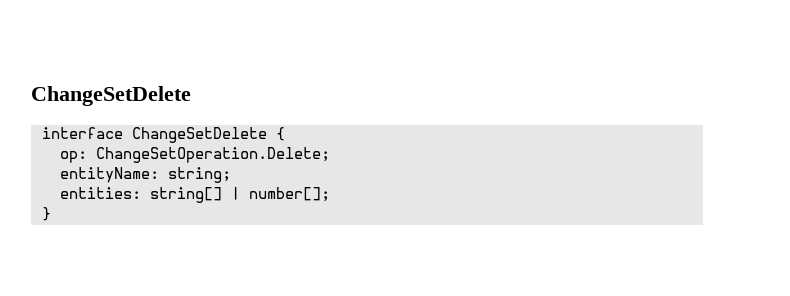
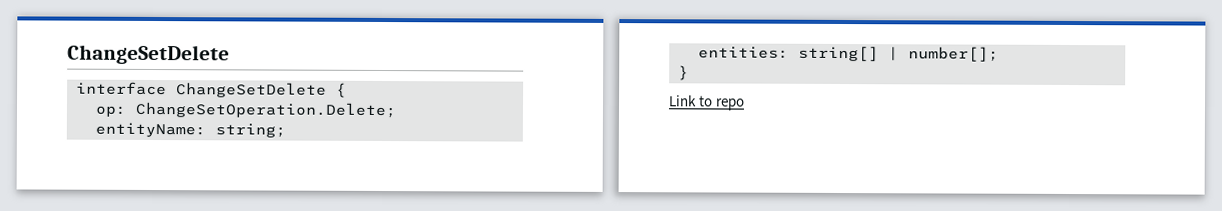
+ Link to repo

